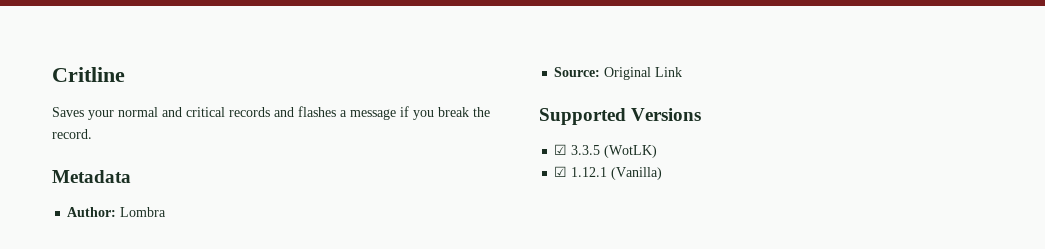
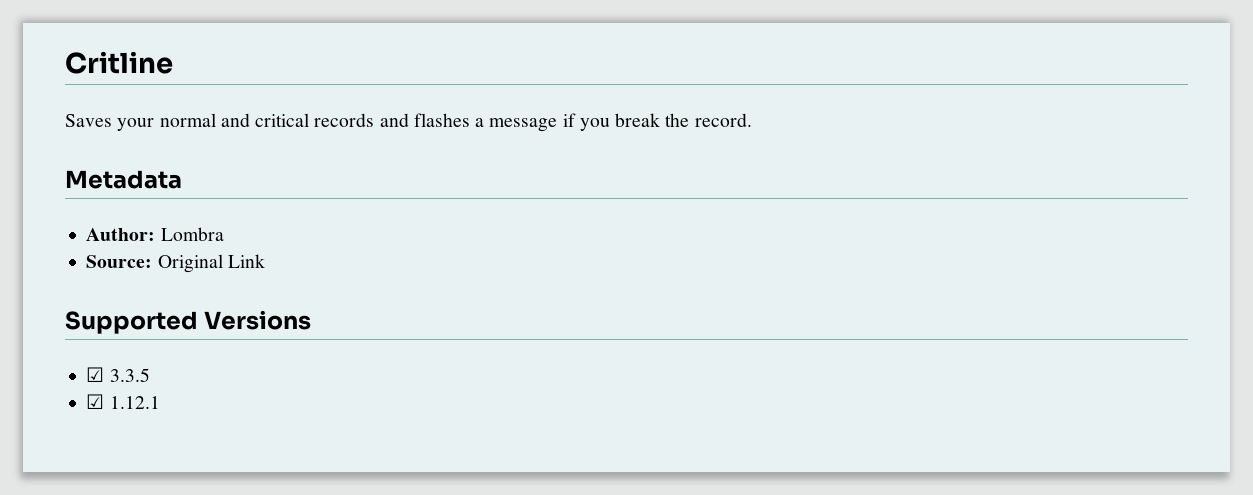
- ☑ 3.3.5 (WotLK)
+ ☑ 3.3.5
- ☑ 1.12.1 (Vanilla)
+ ☑ 1.12.1

